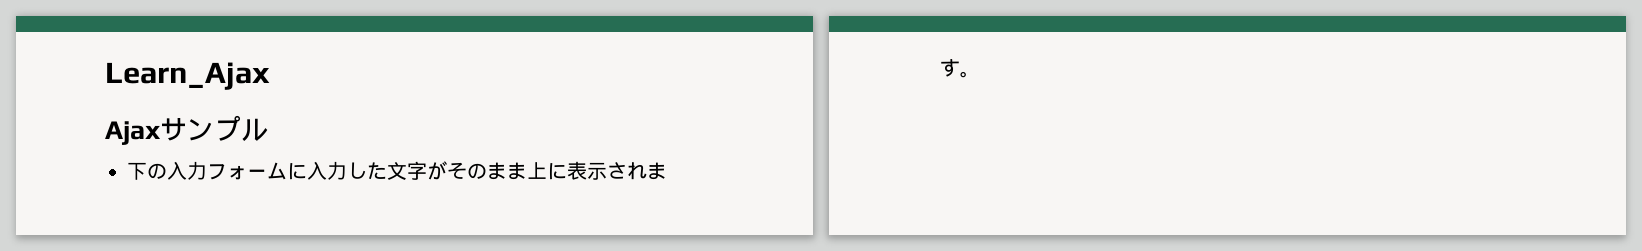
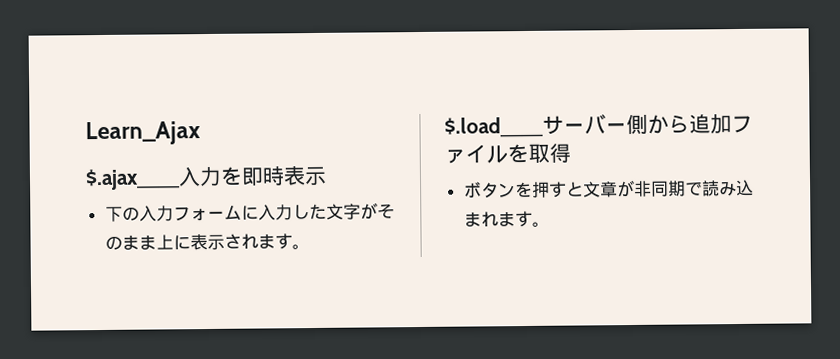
- Ajaxサンプル
+ $.ajax＿＿入力を即時表示
+ $.load＿＿サーバー側から追加ファイルを取得
+ ボタンを押すと文章が非同期で読み込まれます。

